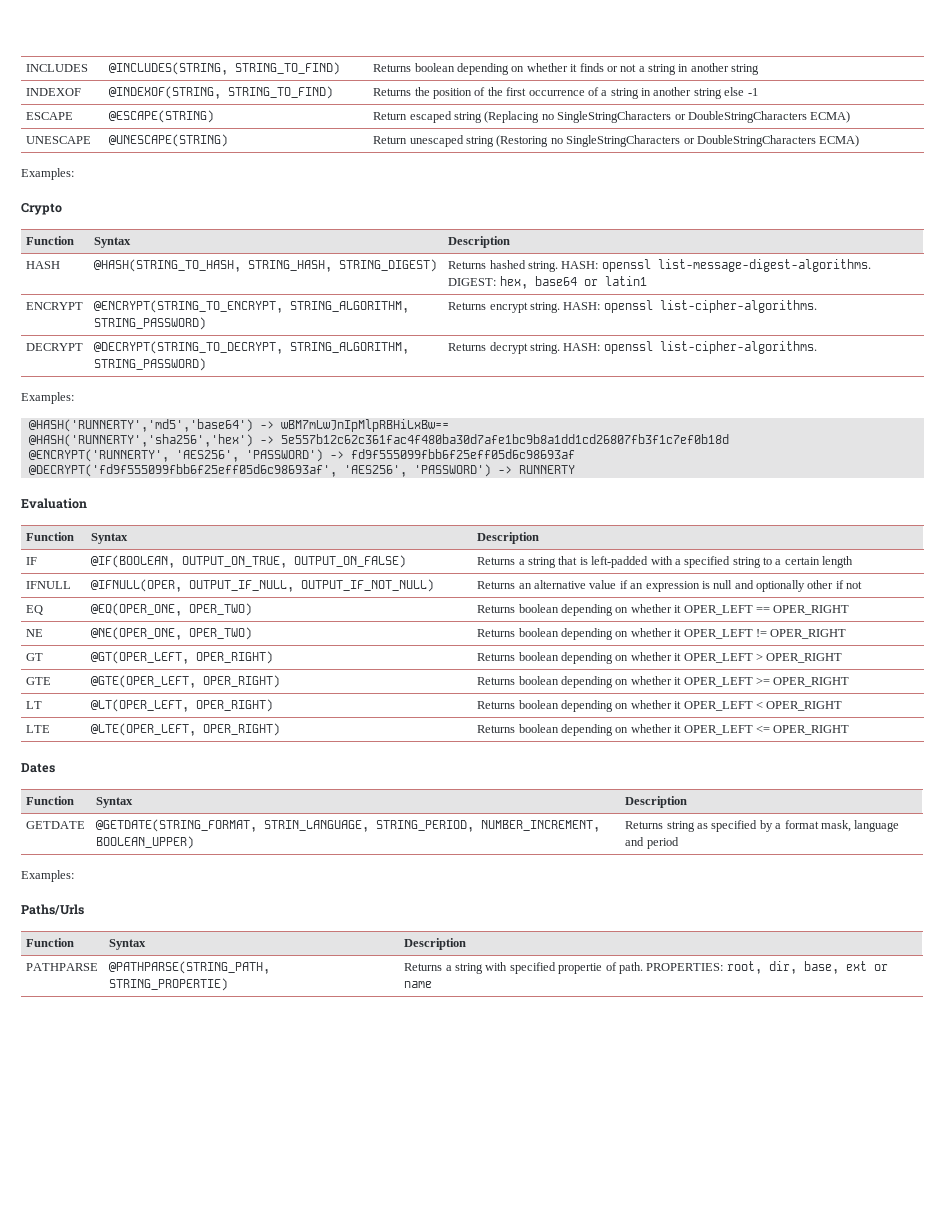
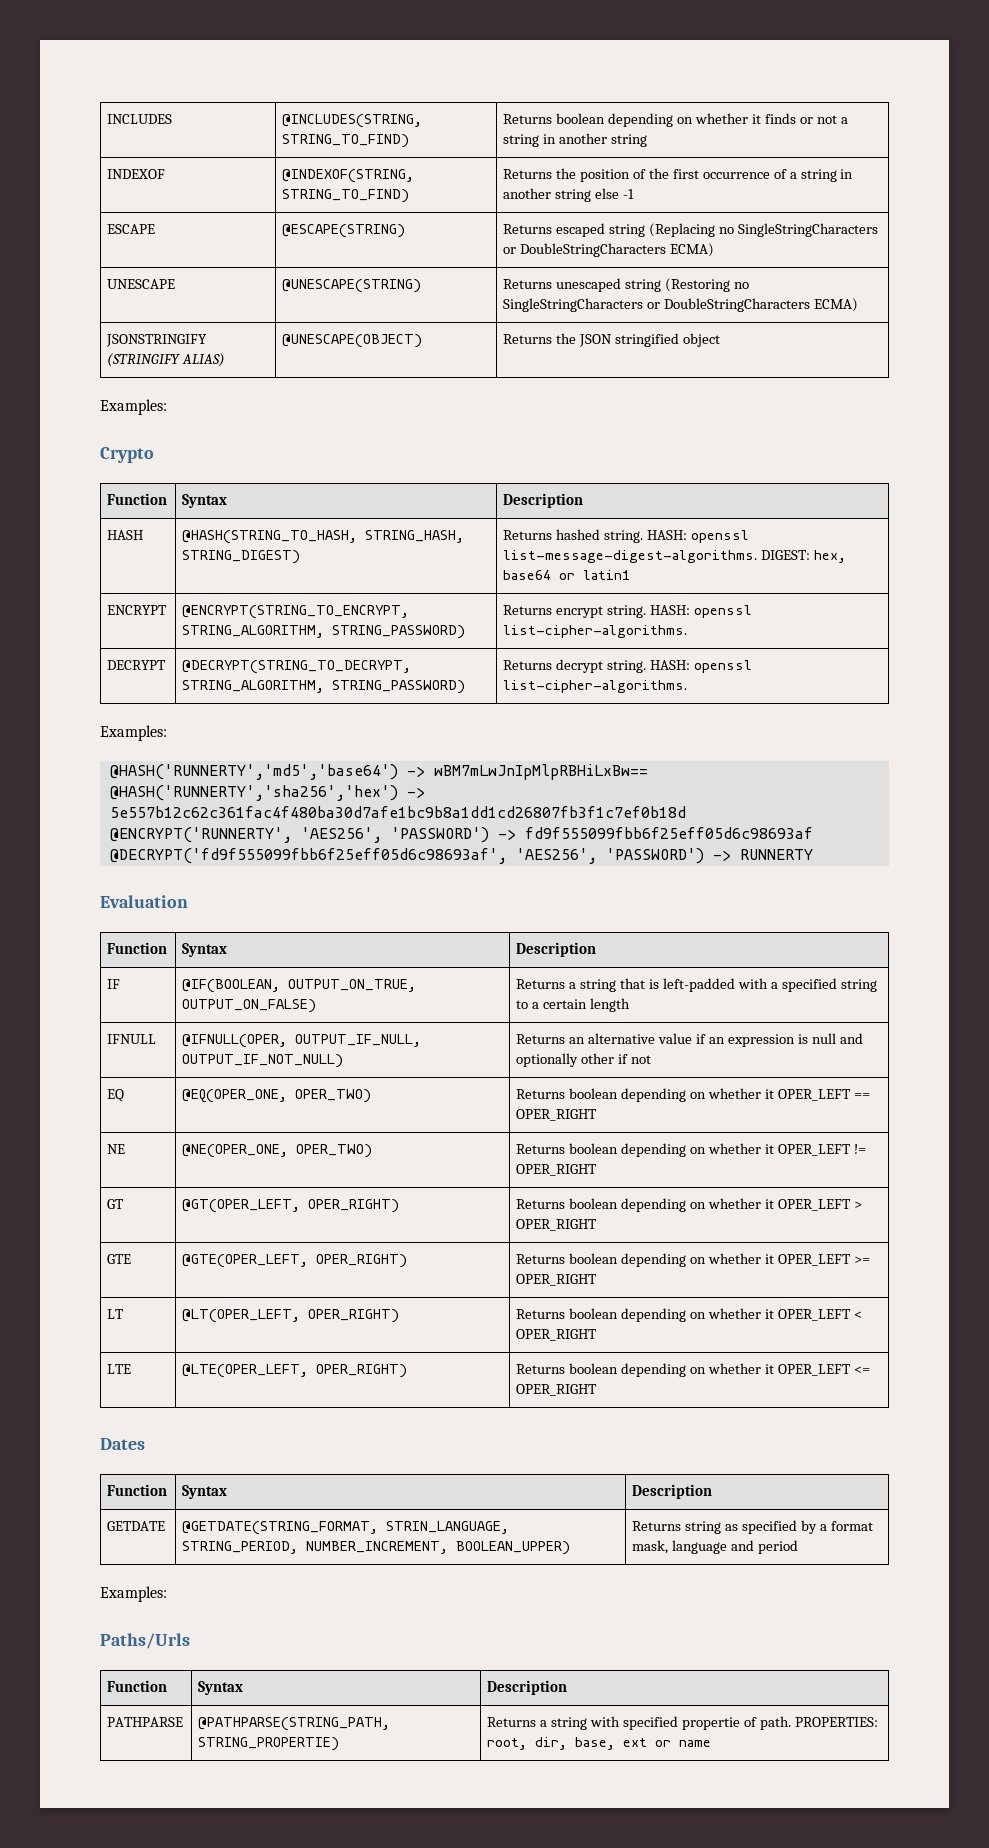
- ESCAPE | @ESCAPE(STRING) | Return escaped string (Replacing no SingleStringCharacters or DoubleStringCharacters ECMA)
+ ESCAPE | @ESCAPE(STRING) | Returns escaped string (Replacing no SingleStringCharacters or DoubleStringCharacters ECMA)
- UNESCAPE | @UNESCAPE(STRING) | Return unescaped string (Restoring no SingleStringCharacters or DoubleStringCharacters ECMA)
+ UNESCAPE | @UNESCAPE(STRING) | Returns unescaped string (Restoring no SingleStringCharacters or DoubleStringCharacters ECMA)
+ JSONSTRINGIFY (STRINGIFY ALIAS) | @UNESCAPE(OBJECT) | Returns the JSON stringified object

